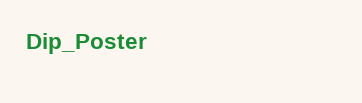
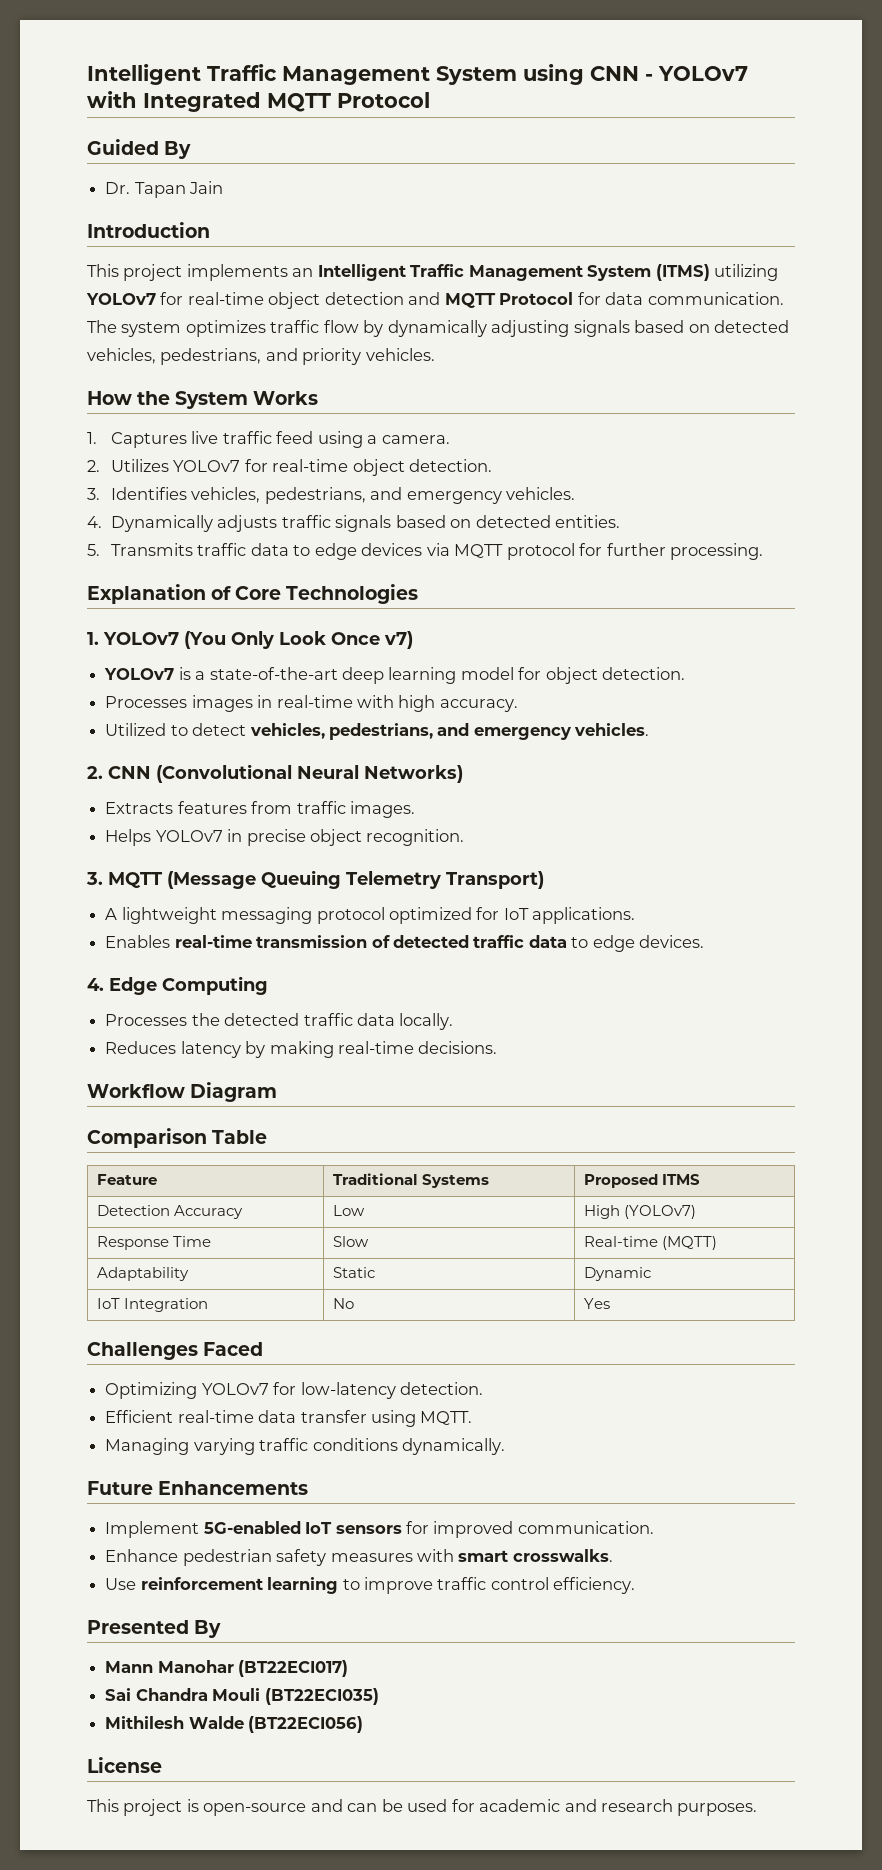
- Dip_Poster
+ Intelligent Traffic Management System using CNN - YOLOv7 with Integrated MQTT Protocol
+ Guided By
+ Dr. Tapan Jain
+ Introduction
+ This project implements an Intelligent Traffic Management System (ITMS) utilizing YOLOv7 for real-time object detection and MQTT Protocol for data communication. The system optimizes traffic flow by dynamically adjusting signals based on detected vehicles, pedestrians, and priority vehicles.
+ How the System Works
+ 1. Captures live traffic feed using a camera.
+ 2. Utilizes YOLOv7 for real-time object detection.
+ 3. Identifies vehicles, pedestrians, and emergency vehicles.
+ 4. Dynamically adjusts traffic signals based on detected entities.
+ 5. Transmits traffic data to edge devices via MQTT protocol for further processing.
+ Explanation of Core Technologies
+ 1. YOLOv7 (You Only Look Once v7)
+ YOLOv7 is a state-of-the-art deep learning model for object detection.
+ Processes images in real-time with high accuracy.
+ Utilized to detect vehicles, pedestrians, and emergency vehicles.
+ 2. CNN (Convolutional Neural Networks)
+ Extracts features from traffic images.
+ Helps YOLOv7 in precise object recognition.
+ 3. MQTT (Message Queuing Telemetry Transport)
+ A lightweight messaging protocol optimized for IoT applications.
+ Enables real-time transmission of detected traffic data to edge devices.
+ 4. Edge Computing
+ Processes the detected traffic data locally.
+ Reduces latency by making real-time decisions.
+ Workflow Diagram
+ Comparison Table
+ Feature | Traditional Systems | Proposed ITMS
+ Detection Accuracy | Low | High (YOLOv7)
+ Response Time | Slow | Real-time (MQTT)
+ Adaptability | Static | Dynamic
+ IoT Integration | No | Yes
+ Challenges Faced
+ Optimizing YOLOv7 for low-latency detection.
+ Efficient real-time data transfer using MQTT.
+ Managing varying traffic conditions dynamically.
+ Future Enhancements
+ Implement 5G-enabled IoT sensors for improved communication.
+ Enhance pedestrian safety measures with smart crosswalks.
+ Use reinforcement learning to improve traffic control efficiency.
+ Presented By
+ Mann Manohar (BT22ECI017)
+ Sai Chandra Mouli (BT22ECI035)
+ Mithilesh Walde (BT22ECI056)
+ License
+ This project is open-source and can be used for academic and research purposes.

